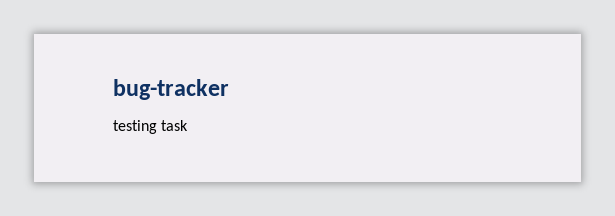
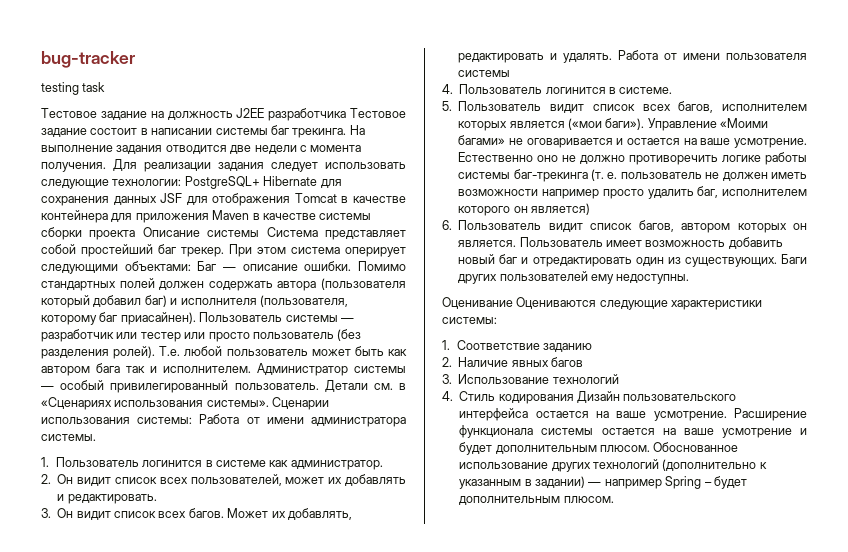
+ Тестовое задание на должность J2EE разработчика Тестовое задание состоит в написании системы баг трекинга. На выполнение задания отводится две недели с момента получения. Для реализации задания следует использовать следующие технологии: PostgreSQL+ Hibernate для сохранения данных JSF для отображения Tomcat в качестве контейнера для приложения Maven в качестве системы сборки проекта Описание системы Система представляет собой простейший баг трекер. При этом система оперирует следующими объектами: Баг — описание ошибки. Помимо стандартных полей должен содержать автора (пользователя который добавил баг) и исполнителя (пользователя, которому баг приасайнен). Пользователь системы — разработчик или тестер или просто пользователь (без разделения ролей). Т.е. любой пользователь может быть как автором бага так и исполнителем. Администратор системы — особый привилегированный пользователь. Детали см. в «Сценариях использования системы». Сценарии использования системы: Работа от имени администратора системы.
+ 1. Пользователь логинится в системе как администратор.
+ 2. Он видит список всех пользователей, может их добавлять и редактировать.
+ 3. Он видит список всех багов. Может их добавлять, редактировать и удалять. Работа от имени пользователя системы
+ 4. Пользователь логинится в системе.
+ 5. Пользователь видит список всех багов, исполнителем которых является («мои баги»). Управление «Моими багами» не оговаривается и остается на ваше усмотрение. Естественно оно не должно противоречить логике работы системы баг-трекинга (т. е. пользователь не должен иметь возможности например просто удалить баг, исполнителем которого он является)
+ 6. Пользователь видит список багов, автором которых он является. Пользователь имеет возможность добавить новый баг и отредактировать один из существующих. Баги других пользователей ему недоступны.
+ Оценивание Оцениваются следующие характеристики системы:
+ 1. Соответствие заданию
+ 2. Наличие явных багов
+ 3. Использование технологий
+ 4. Стиль кодирования Дизайн пользовательского интерфейса остается на ваше усмотрение. Расширение функционала системы остается на ваше усмотрение и будет дополнительным плюсом. Обоснованное использование других технологий (дополнительно к указанным в задании) — например Spring – будет дополнительным плюсом.

